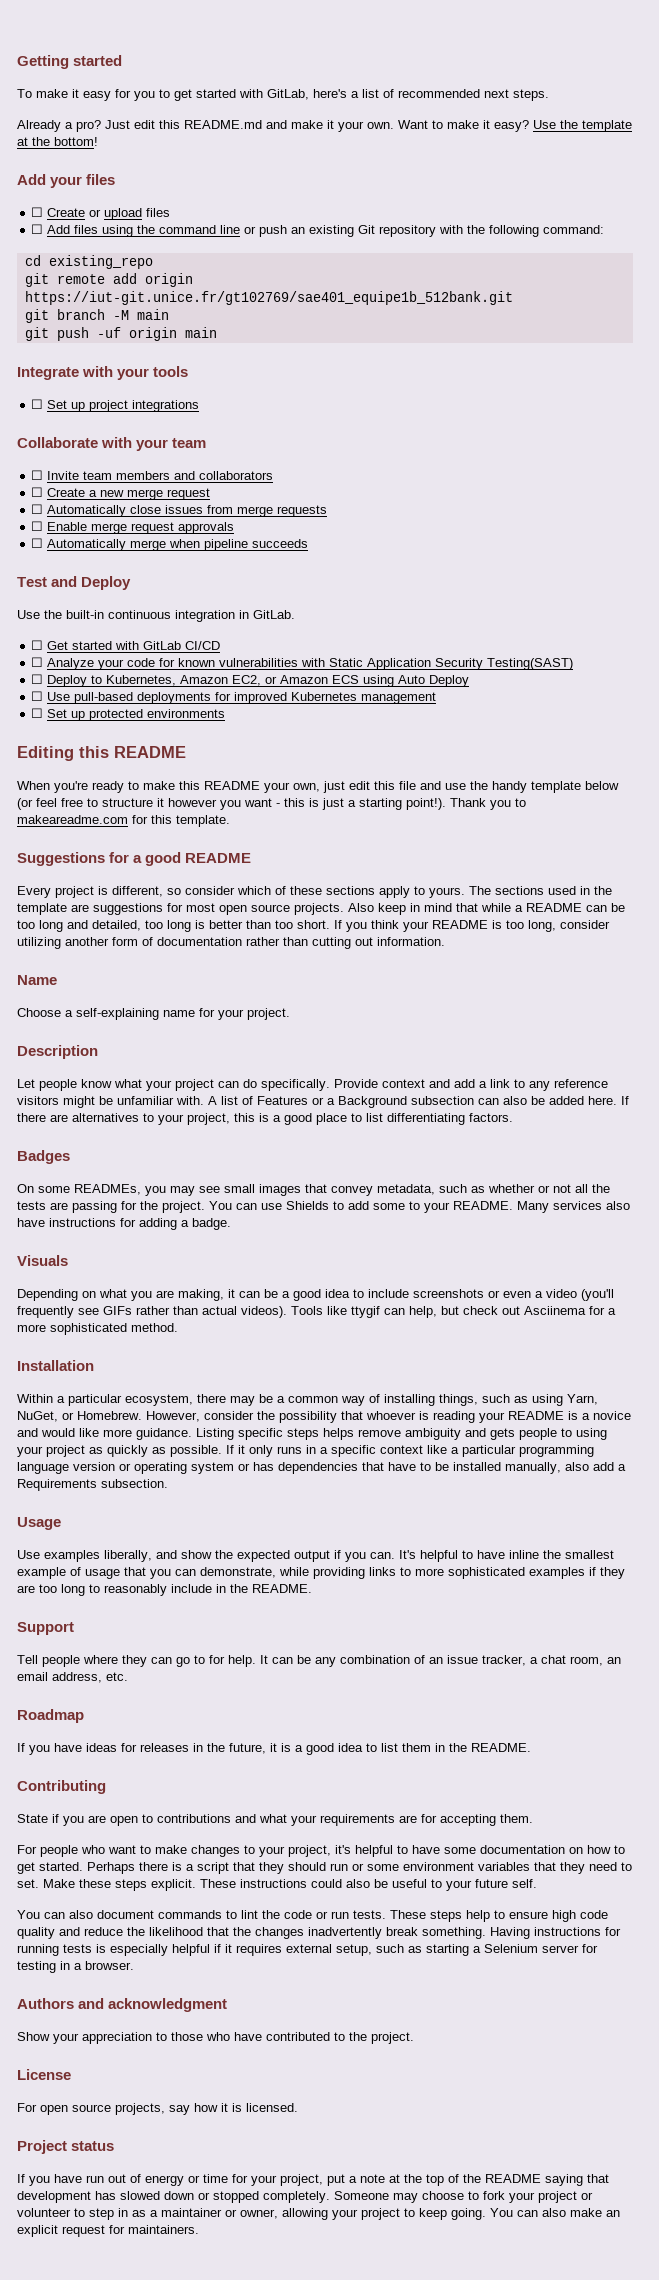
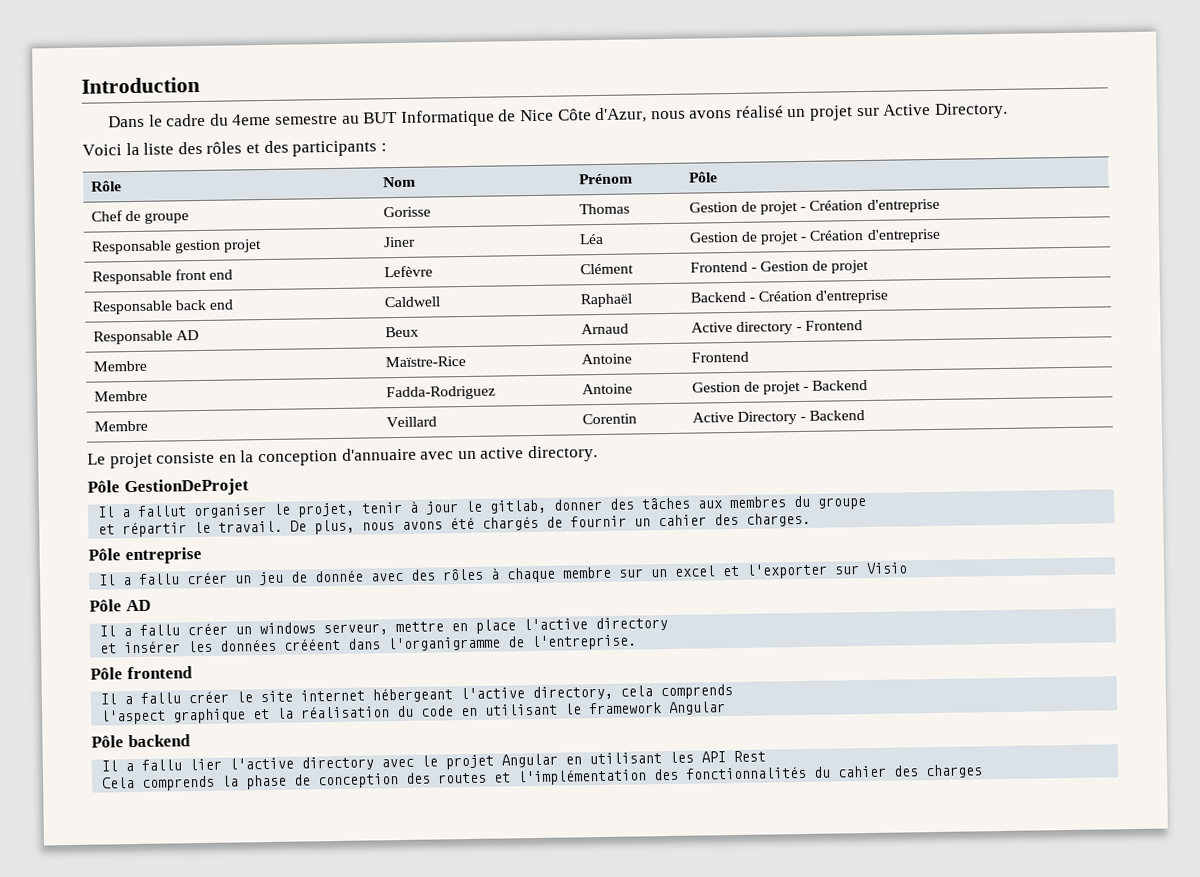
- Getting started
- To make it easy for you to get started with GitLab, here's a list of recommended next steps.
- Already a pro? Just edit this README.md and make it your own. Want to make it easy? Use the template at the bottom!
- Add your files
- ☐ Create or upload files
- ☐ Add files using the command line or push an existing Git repository with the following command:
- cd existing_repo
- git remote add origin https://iut-git.unice.fr/gt102769/sae401_equipe1b_512bank.git
- git branch -M main
- git push -uf origin main
- Integrate with your tools
- ☐ Set up project integrations
- Collaborate with your team
- ☐ Invite team members and collaborators
- ☐ Create a new merge request
- ☐ Automatically close issues from merge requests
- ☐ Enable merge request approvals
- ☐ Automatically merge when pipeline succeeds
- Test and Deploy
- Use the built-in continuous integration in GitLab.
- ☐ Get started with GitLab CI/CD
- ☐ Analyze your code for known vulnerabilities with Static Application Security Testing(SAST)
- ☐ Deploy to Kubernetes, Amazon EC2, or Amazon ECS using Auto Deploy
- ☐ Use pull-based deployments for improved Kubernetes management
- ☐ Set up protected environments
- Editing this README
- When you're ready to make this README your own, just edit this file and use the handy template below (or feel free to structure it however you want - this is just a starting point!). Thank you to makeareadme.com for this template.
- Suggestions for a good README
- Every project is different, so consider which of these sections apply to yours. The sections used in the template are suggestions for most open source projects. Also keep in mind that while a README can be too long and detailed, too long is better than too short. If you think your README is too long, consider utilizing another form of documentation rather than cutting out information.
- Name
- Choose a self-explaining name for your project.
- Description
- Let people know what your project can do specifically. Provide context and add a link to any reference visitors might be unfamiliar with. A list of Features or a Background subsection can also be added here. If there are alternatives to your project, this is a good place to list differentiating factors.
- Badges
- On some READMEs, you may see small images that convey metadata, such as whether or not all the tests are passing for the project. You can use Shields to add some to your README. Many services also have instructions for adding a badge.
- Visuals
- Depending on what you are making, it can be a good idea to include screenshots or even a video (you'll frequently see GIFs rather than actual videos). Tools like ttygif can help, but check out Asciinema for a more sophisticated method.
- Installation
- Within a particular ecosystem, there may be a common way of installing things, such as using Yarn, NuGet, or Homebrew. However, consider the possibility that whoever is reading your README is a novice and would like more guidance. Listing specific steps helps remove ambiguity and gets people to using your project as quickly as possible. If it only runs in a specific context like a particular programming language version or operating system or has dependencies that have to be installed manually, also add a Requirements subsection.
- Usage
- Use examples liberally, and show the expected output if you can. It's helpful to have inline the smallest example of usage that you can demonstrate, while providing links to more sophisticated examples if they are too long to reasonably include in the README.
- Support
- Tell people where they can go to for help. It can be any combination of an issue tracker, a chat room, an email address, etc.
- Roadmap
- If you have ideas for releases in the future, it is a good idea to list them in the README.
- Contributing
- State if you are open to contributions and what your requirements are for accepting them.
- For people who want to make changes to your project, it's helpful to have some documentation on how to get started. Perhaps there is a script that they should run or some environment variables that they need to set. Make these steps explicit. These instructions could also be useful to your future self.
- You can also document commands to lint the code or run tests. These steps help to ensure high code quality and reduce the likelihood that the changes inadvertently break something. Having instructions for running tests is especially helpful if it requires external setup, such as starting a Selenium server for testing in a browser.
- Authors and acknowledgment
- Show your appreciation to those who have contributed to the project.
- License
- For open source projects, say how it is licensed.
- Project status
- If you have run out of energy or time for your project, put a note at the top of the README saying that development has slowed down or stopped completely. Someone may choose to fork your project or volunteer to step in as a maintainer or owner, allowing your project to keep going. You can also make an explicit request for maintainers.
+ Introduction
+ Dans le cadre du 4eme semestre au BUT Informatique de Nice Côte d'Azur, nous avons réalisé un projet sur Active Directory.
+ Voici la liste des rôles et des participants :
+ Rôle | Nom | Prénom | Pôle
+ Chef de groupe | Gorisse | Thomas | Gestion de projet - Création d'entreprise
+ Responsable gestion projet | Jiner | Léa | Gestion de projet - Création d'entreprise
+ Responsable front end | Lefèvre | Clément | Frontend - Gestion de projet
+ Responsable back end | Caldwell | Raphaël | Backend - Création d'entreprise
+ Responsable AD | Beux | Arnaud | Active directory - Frontend
+ Membre | Maïstre-Rice | Antoine | Frontend
+ Membre | Fadda-Rodriguez | Antoine | Gestion de projet - Backend
+ Membre | Veillard | Corentin | Active Directory - Backend
+ Le projet consiste en la conception d'annuaire avec un active directory.
+ Pôle GestionDeProjet
+ Il a fallut organiser le projet, tenir à jour le gitlab, donner des tâches aux membres du groupe
+ et répartir le travail. De plus, nous avons été chargés de fournir un cahier des charges.
+ Pôle entreprise
+ Il a fallu créer un jeu de donnée avec des rôles à chaque membre sur un excel et l'exporter sur Visio
+ Pôle AD
+ Il a fallu créer un windows serveur, mettre en place l'active directory
+ et insérer les données crééent dans l'organigramme de l'entreprise.
+ Pôle frontend
+ Il a fallu créer le site internet hébergeant l'active directory, cela comprends
+ l'aspect graphique et la réalisation du code en utilisant le framework Angular
+ Pôle backend
+ Il a fallu lier l'active directory avec le projet Angular en utilisant les API Rest
+ Cela comprends la phase de conception des routes et l'implémentation des fonctionnalités du cahier des charges

